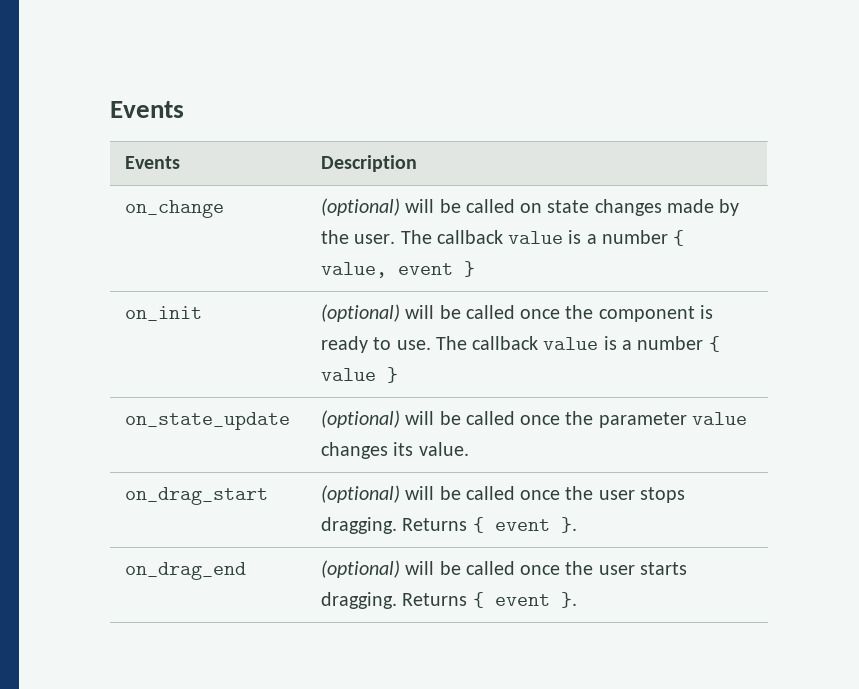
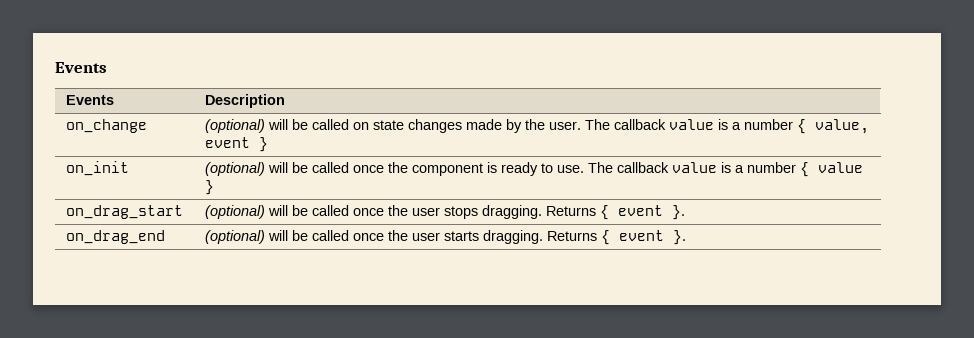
- on_state_update | (optional) will be called once the parameter value changes its value.

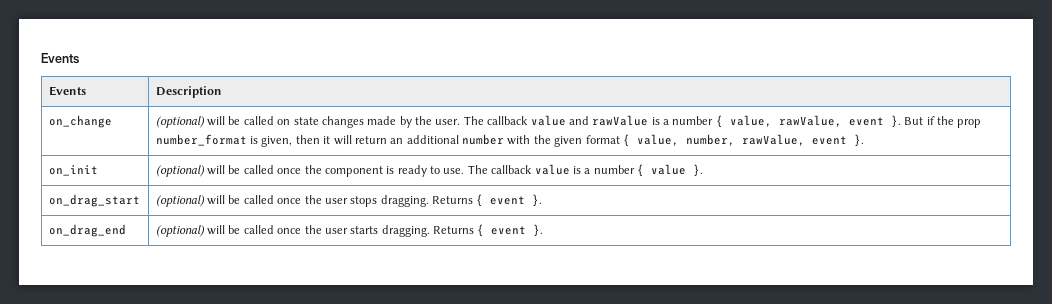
- The callback value is a number { value, event }
+ The callback value and rawValue is a number { value, rawValue, event }. But if the prop number_format is given, then it will return an additional number with the given format { value, number, rawValue, event }.
- on_init | (optional) will be called once the component is ready to use. The callback value is a number { value }
+ on_init | (optional) will be called once the component is ready to use. The callback value is a number { value }.

